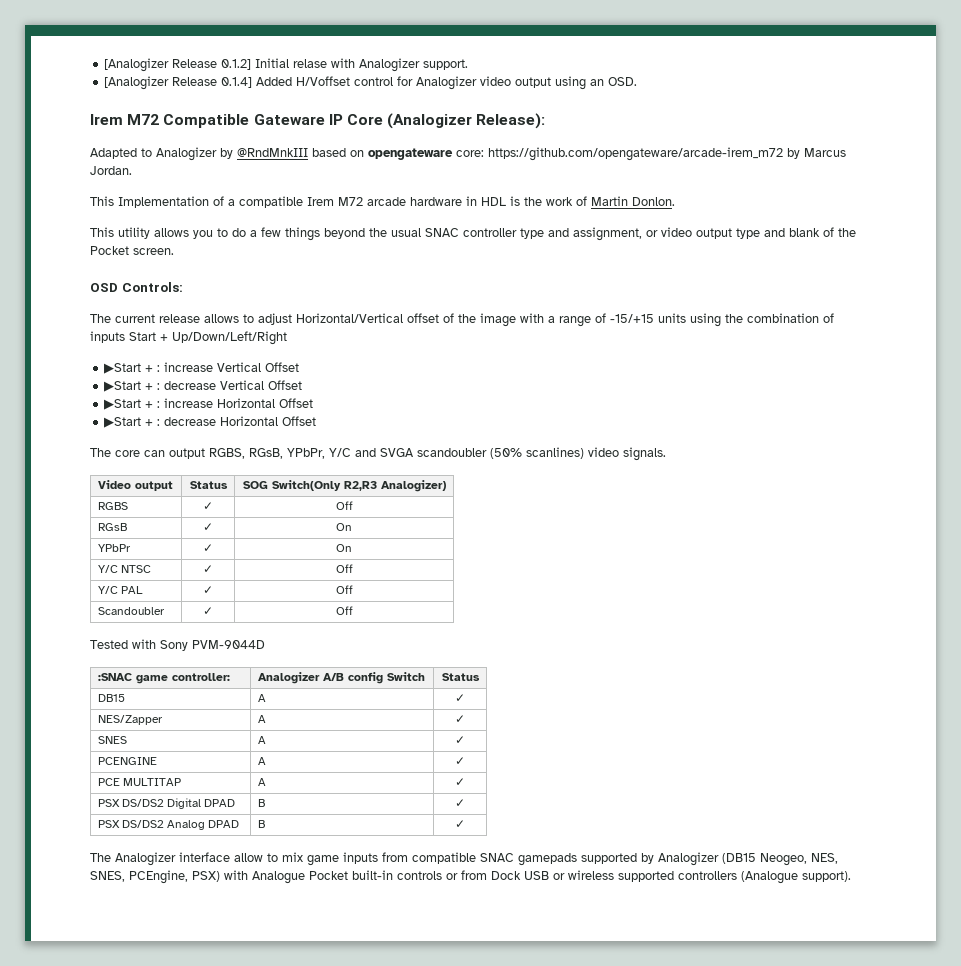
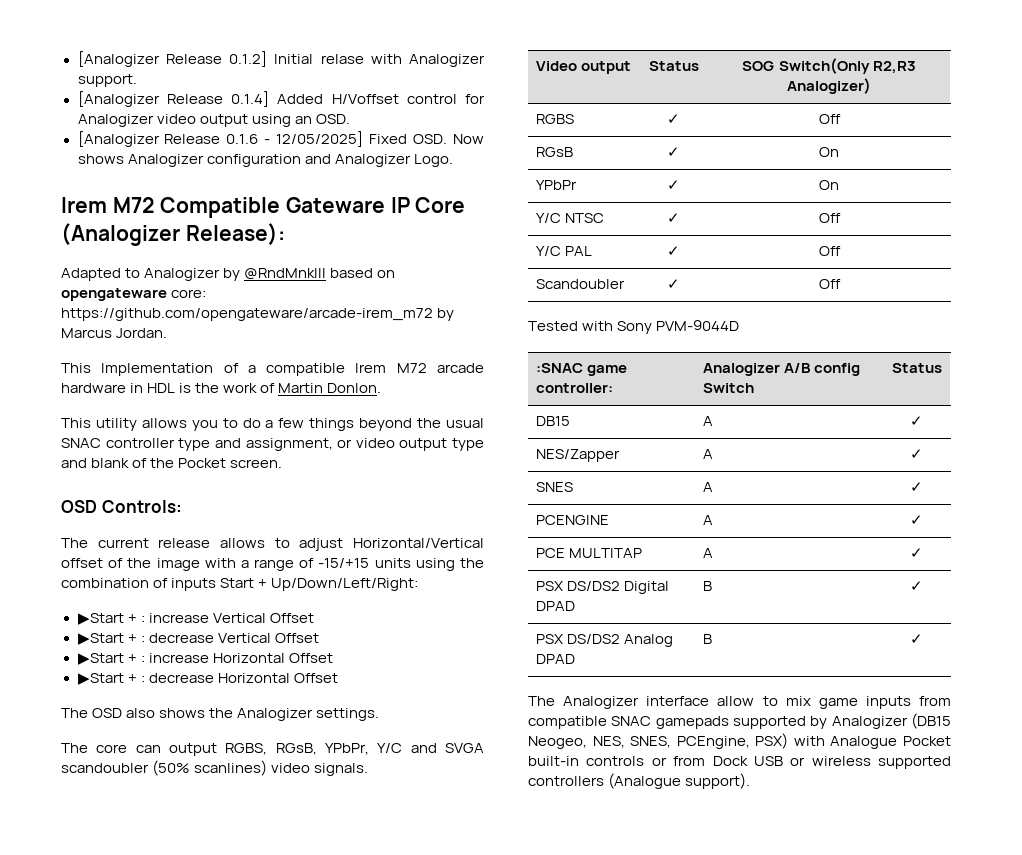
+ [Analogizer Release 0.1.6 - 12/05/2025] Fixed OSD. Now shows Analogizer configuration and Analogizer Logo.
- The current release allows to adjust Horizontal/Vertical offset of the image with a range of -15/+15 units using the combination of inputs Start + Up/Down/Left/Right
+ The current release allows to adjust Horizontal/Vertical offset of the image with a range of -15/+15 units using the combination of inputs Start + Up/Down/Left/Right:
+ The OSD also shows the Analogizer settings.

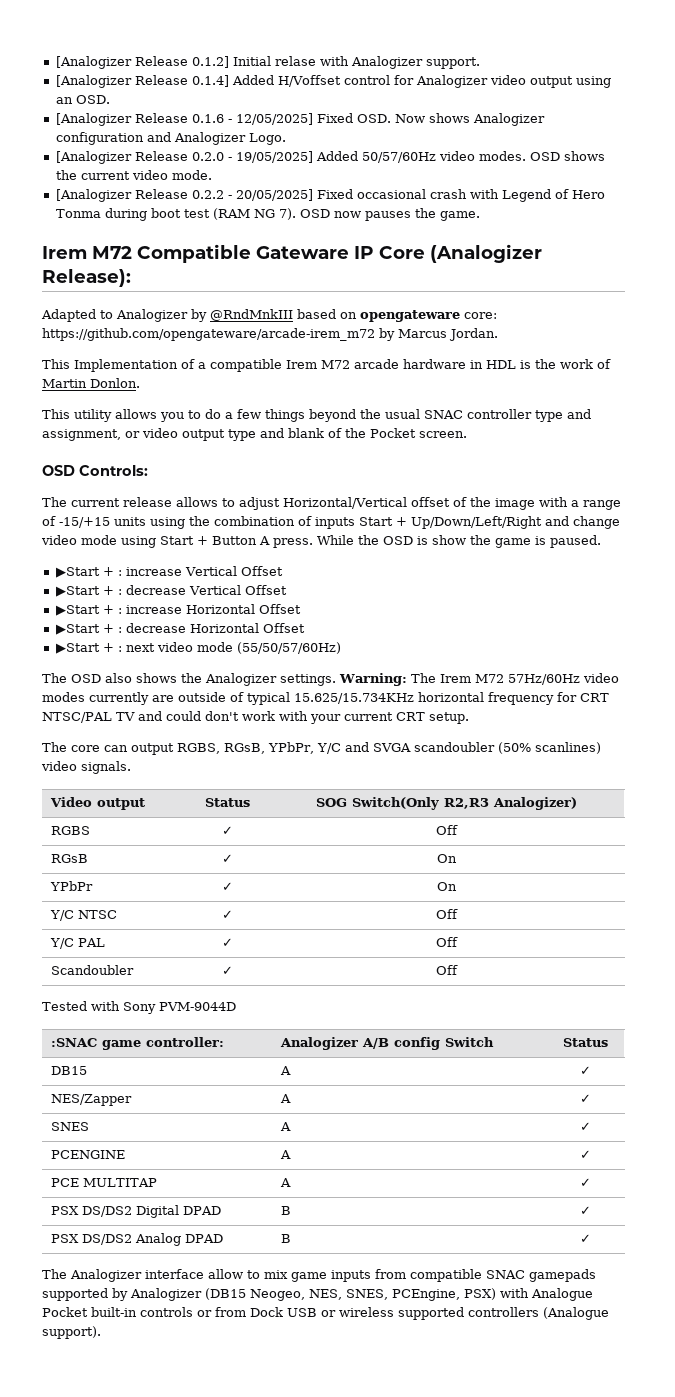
+ [Analogizer Release 0.2.0 - 19/05/2025] Added 50/57/60Hz video modes. OSD shows the current video mode.
+ [Analogizer Release 0.2.2 - 20/05/2025] Fixed occasional crash with Legend of Hero Tonma during boot test (RAM NG 7). OSD now pauses the game.
- The current release allows to adjust Horizontal/Vertical offset of the image with a range of -15/+15 units using the combination of inputs Start + Up/Down/Left/Right:
+ The current release allows to adjust Horizontal/Vertical offset of the image with a range of -15/+15 units using the combination of inputs Start + Up/Down/Left/Right and change video mode using Start + Button A press. While the OSD is show the game is paused.
+ ▶Start + : next video mode (55/50/57/60Hz)
+ Warning: The Irem M72 57Hz/60Hz video modes currently are outside of typical 15.625/15.734KHz horizontal frequency for CRT NTSC/PAL TV and could don't work with your current CRT setup.

